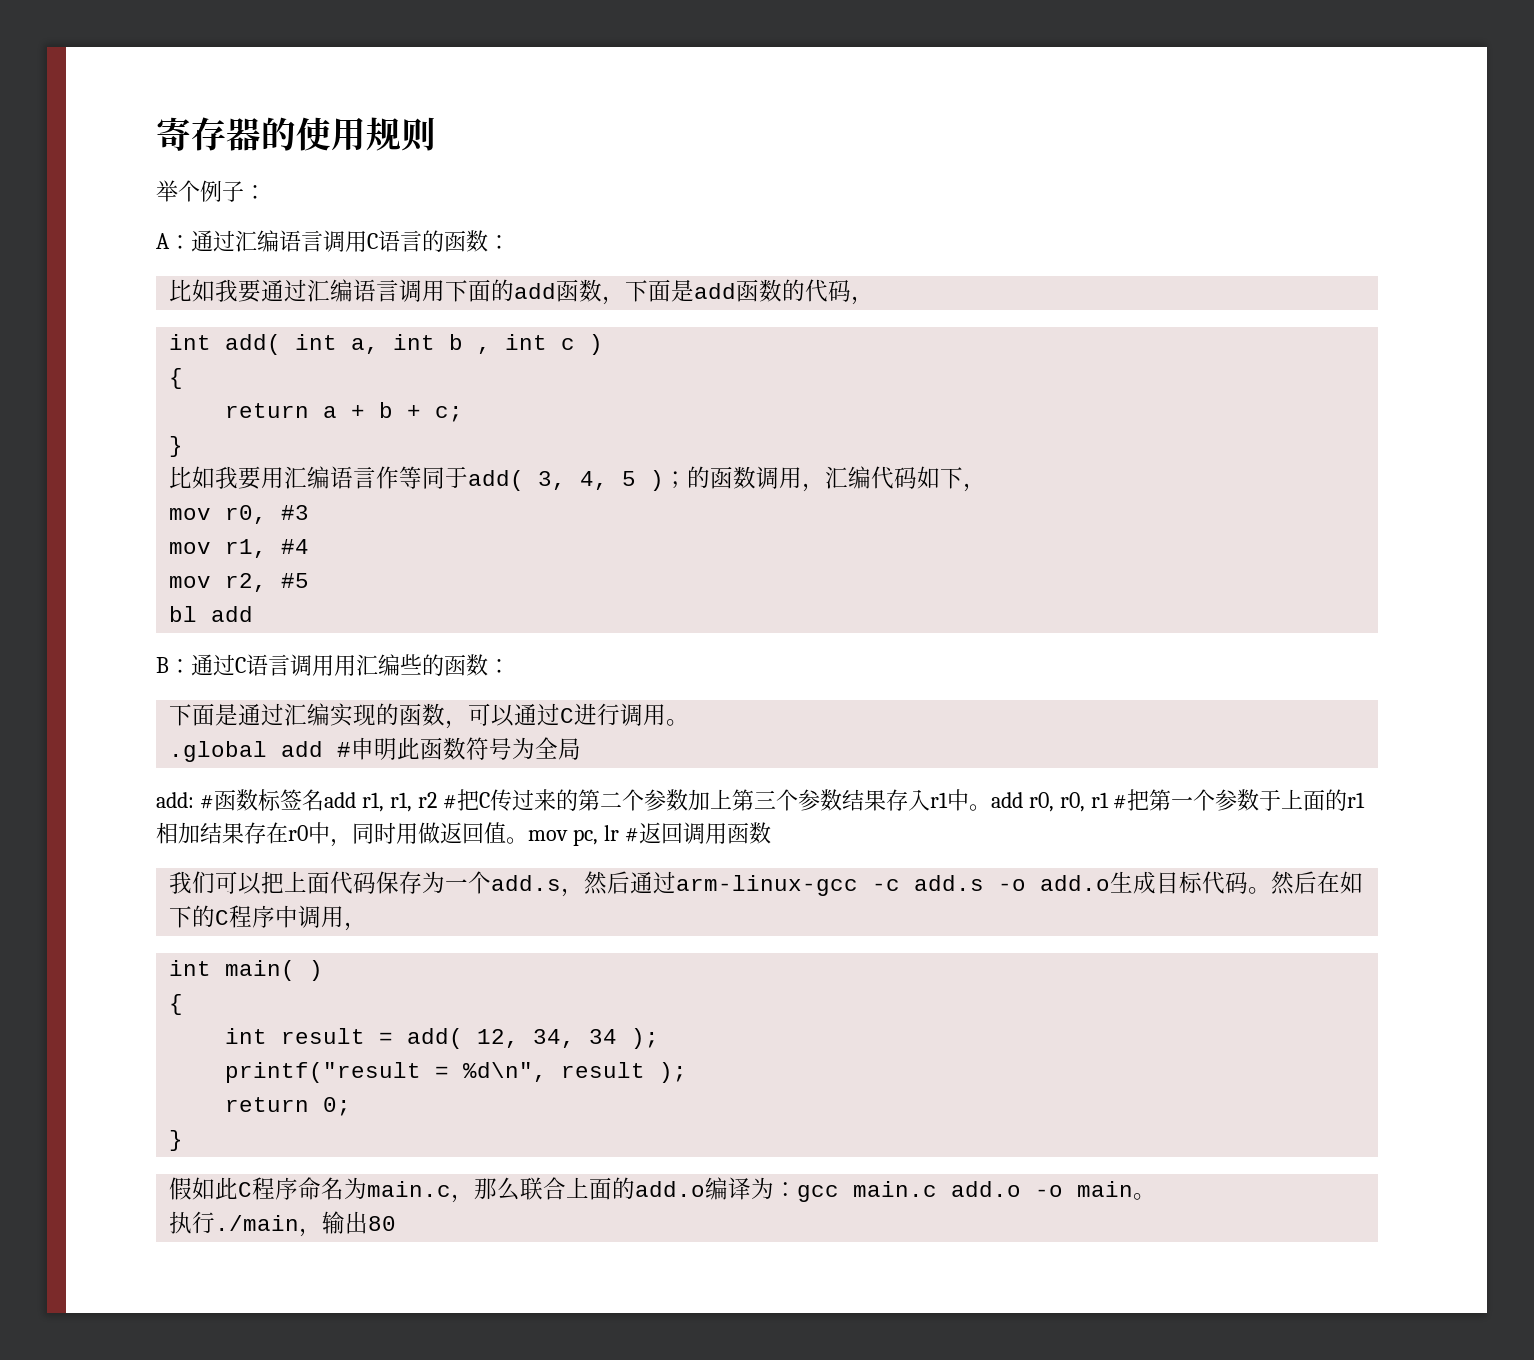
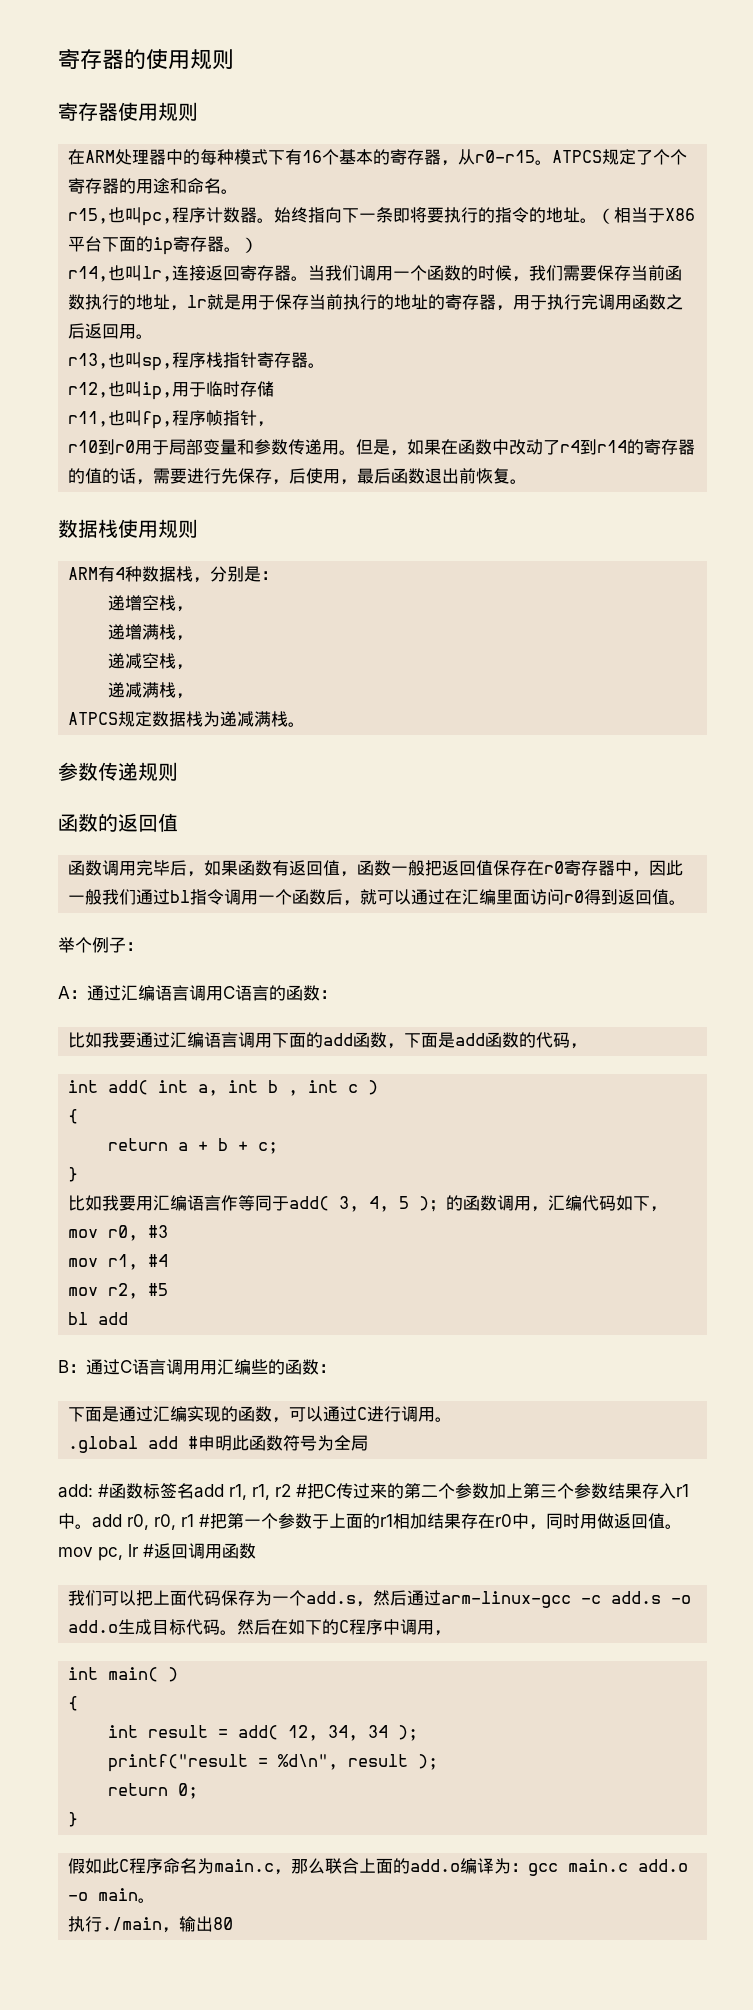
+ 寄存器使用规则
+ 在ARM处理器中的每种模式下有16个基本的寄存器，从r0-r15。ATPCS规定了个个寄存器的用途和命名。
+ r15,也叫pc,程序计数器。始终指向下一条即将要执行的指令的地址。（相当于X86平台下面的ip寄存器。）
+ r14,也叫lr,连接返回寄存器。当我们调用一个函数的时候，我们需要保存当前函数执行的地址，lr就是用于保存当前执行的地址的寄存器，用于执行完调用函数之后返回用。
+ r13,也叫sp,程序栈指针寄存器。
+ r12,也叫ip,用于临时存储
+ r11,也叫fp,程序帧指针，
+ r10到r0用于局部变量和参数传递用。但是，如果在函数中改动了r4到r14的寄存器的值的话，需要进行先保存，后使用，最后函数退出前恢复。
+ 数据栈使用规则
+ ARM有4种数据栈，分别是：
+ 递增空栈，
+ 递增满栈，
+ 递减空栈，
+ 递减满栈，
+ ATPCS规定数据栈为递减满栈。
+ 参数传递规则
+ 函数的返回值
+ 函数调用完毕后，如果函数有返回值，函数一般把返回值保存在r0寄存器中，因此一般我们通过bl指令调用一个函数后，就可以通过在汇编里面访问r0得到返回值。

